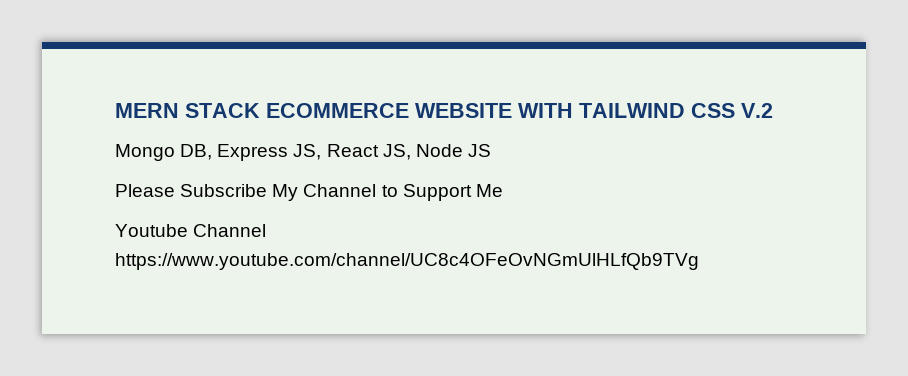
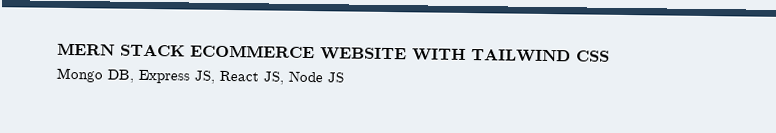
- MERN STACK ECOMMERCE WEBSITE WITH TAILWIND CSS V.2
+ MERN STACK ECOMMERCE WEBSITE WITH TAILWIND CSS
- Please Subscribe My Channel to Support Me
- Youtube Channel https://www.youtube.com/channel/UC8c4OFeOvNGmUlHLfQb9TVg

